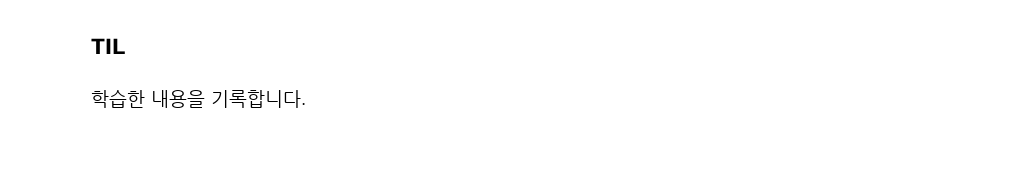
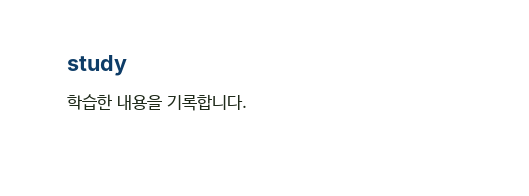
- TIL
+ study

